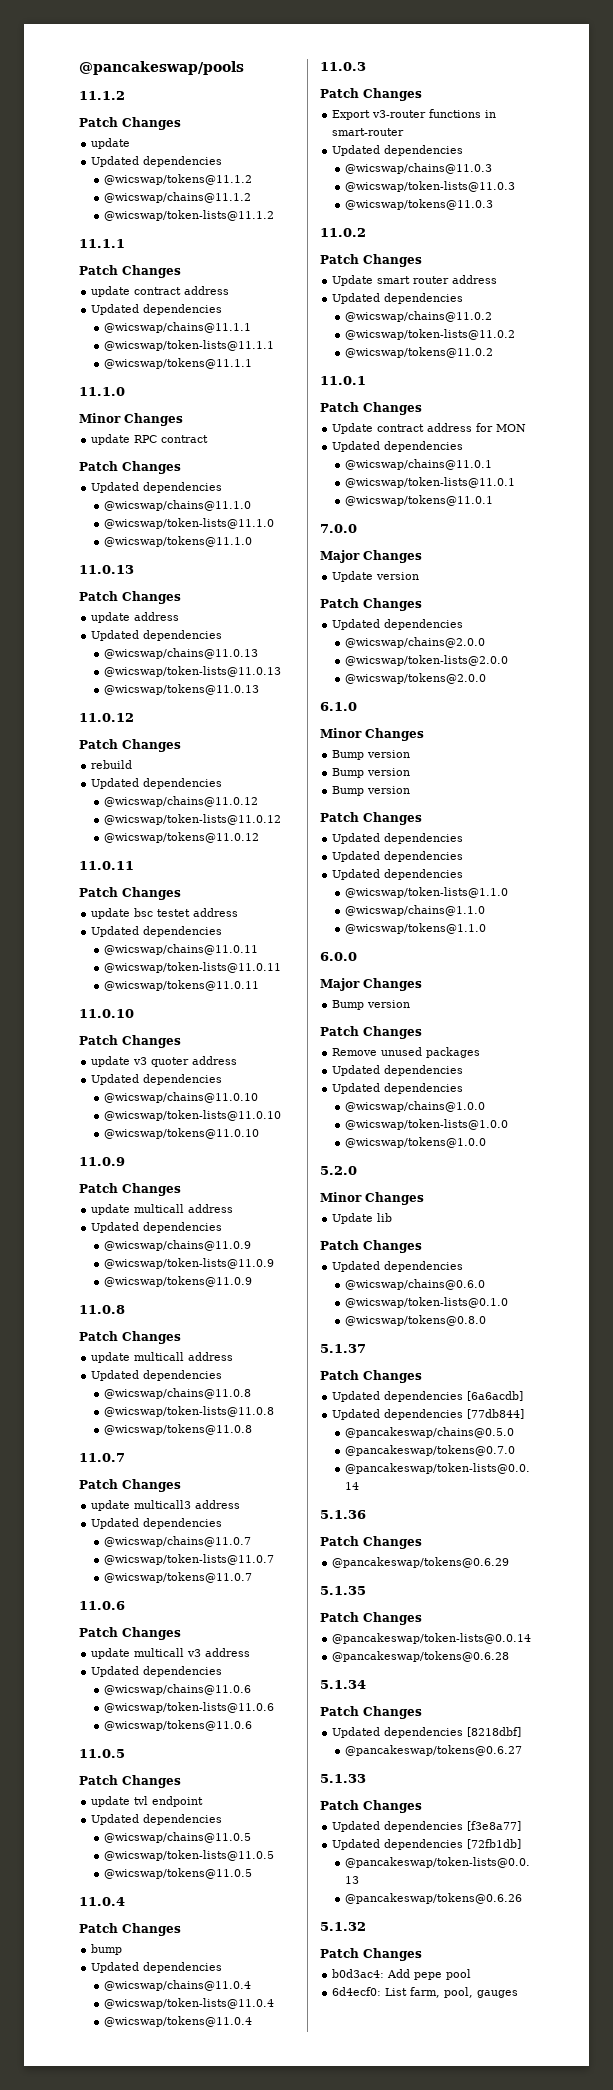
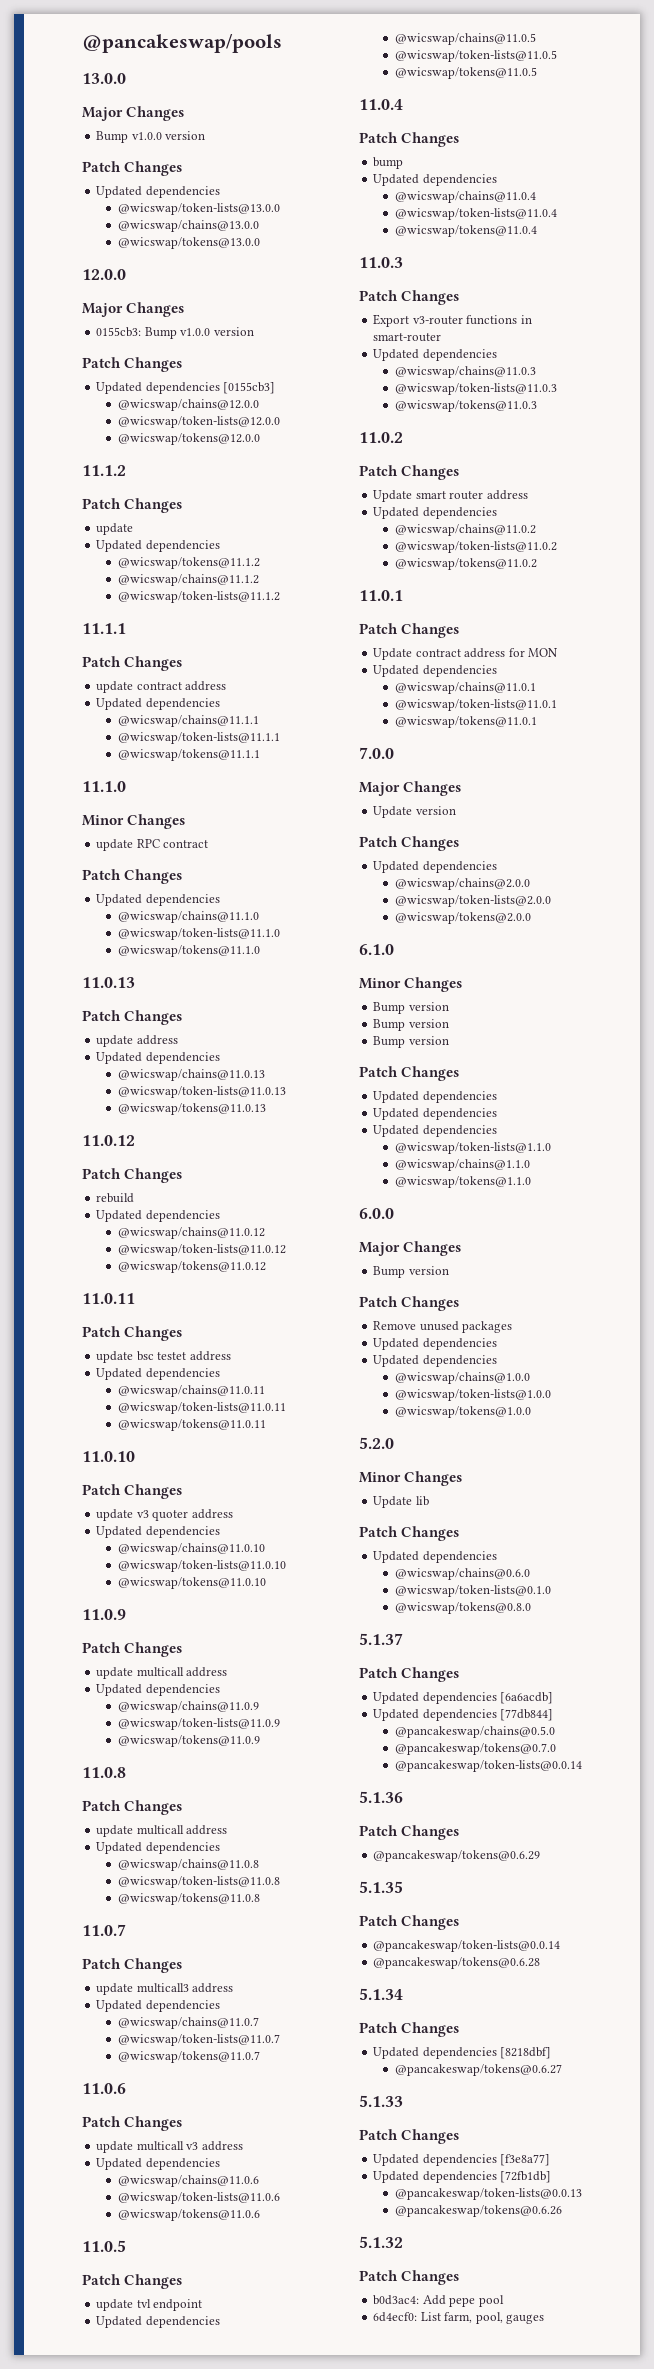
+ 13.0.0
+ Major Changes
+ Bump v1.0.0 version
+ Patch Changes
+ Updated dependencies
+ @wicswap/token-lists@13.0.0
+ @wicswap/chains@13.0.0
+ @wicswap/tokens@13.0.0
+ 12.0.0
+ Major Changes
+ 0155cb3: Bump v1.0.0 version
+ Patch Changes
+ Updated dependencies [0155cb3]
+ @wicswap/chains@12.0.0
+ @wicswap/token-lists@12.0.0
+ @wicswap/tokens@12.0.0

